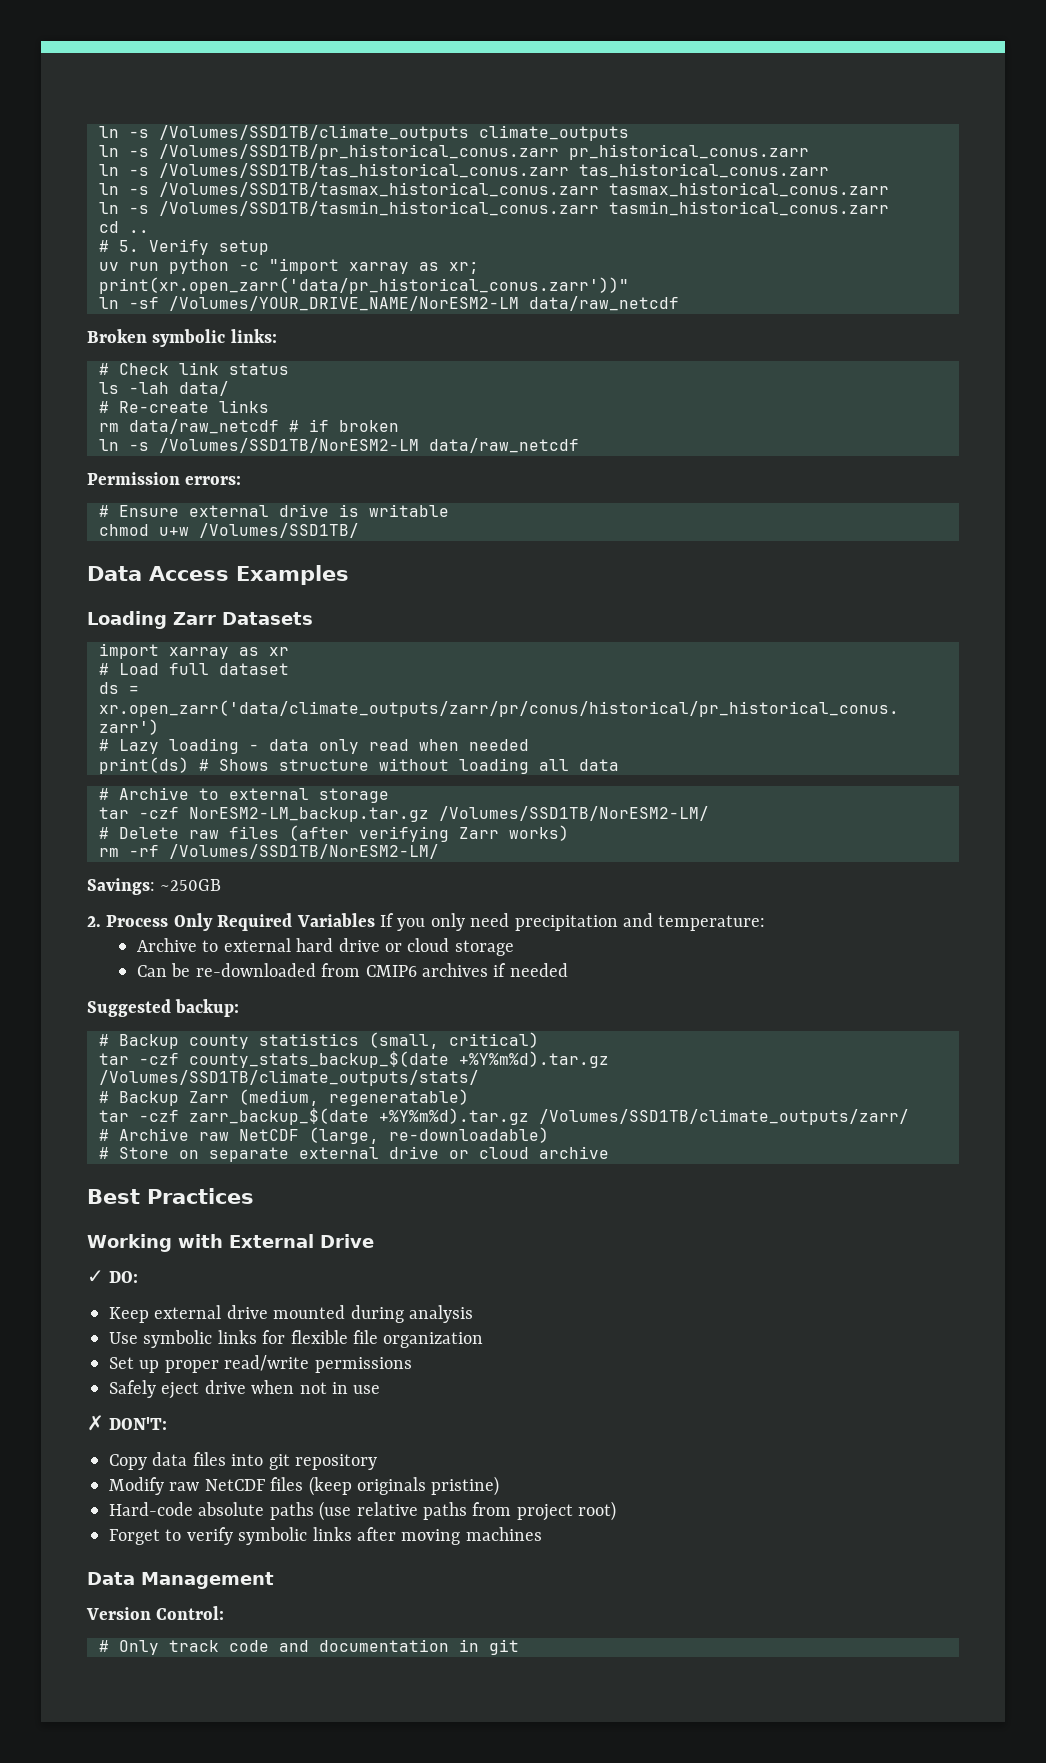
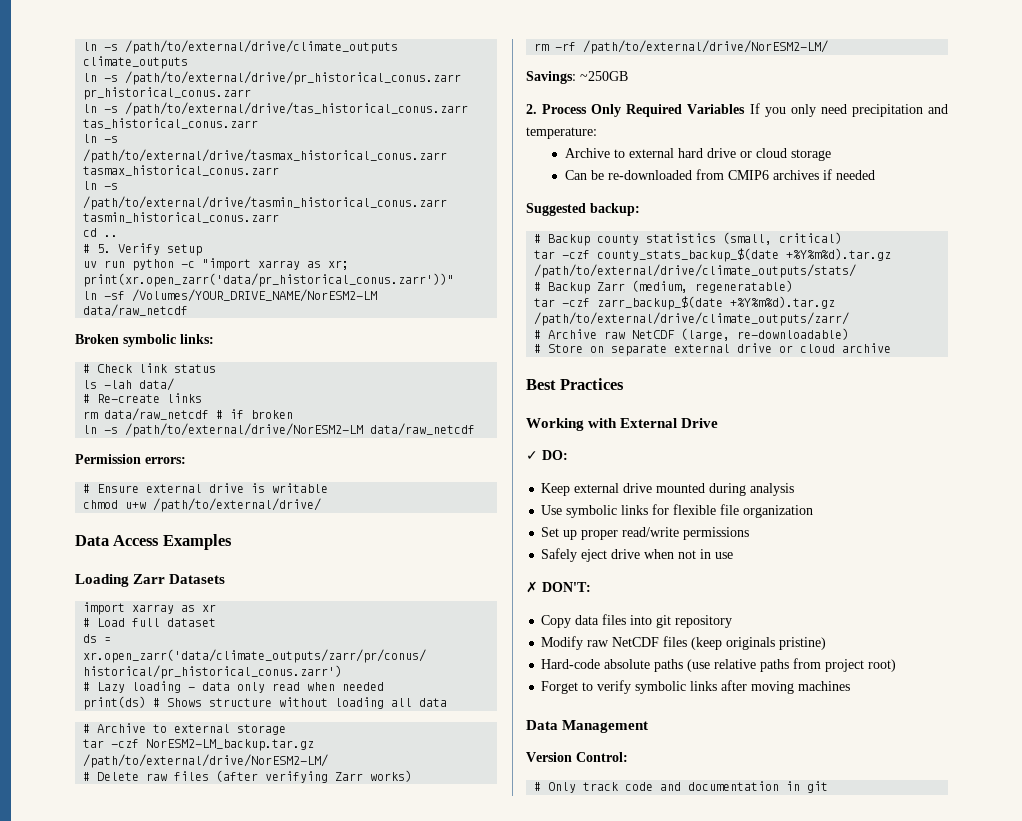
- ln -s /Volumes/SSD1TB/climate_outputs climate_outputs
+ ln -s /path/to/external/drive/climate_outputs climate_outputs
- ln -s /Volumes/SSD1TB/pr_historical_conus.zarr pr_historical_conus.zarr
+ ln -s /path/to/external/drive/pr_historical_conus.zarr pr_historical_conus.zarr
- ln -s /Volumes/SSD1TB/tas_historical_conus.zarr tas_historical_conus.zarr
+ ln -s /path/to/external/drive/tas_historical_conus.zarr tas_historical_conus.zarr
- ln -s /Volumes/SSD1TB/tasmax_historical_conus.zarr tasmax_historical_conus.zarr
+ ln -s /path/to/external/drive/tasmax_historical_conus.zarr tasmax_historical_conus.zarr
- ln -s /Volumes/SSD1TB/tasmin_historical_conus.zarr tasmin_historical_conus.zarr
+ ln -s /path/to/external/drive/tasmin_historical_conus.zarr tasmin_historical_conus.zarr
- ln -s /Volumes/SSD1TB/NorESM2-LM data/raw_netcdf
+ ln -s /path/to/external/drive/NorESM2-LM data/raw_netcdf
- chmod u+w /Volumes/SSD1TB/
+ chmod u+w /path/to/external/drive/
- tar -czf NorESM2-LM_backup.tar.gz /Volumes/SSD1TB/NorESM2-LM/
+ tar -czf NorESM2-LM_backup.tar.gz /path/to/external/drive/NorESM2-LM/
- rm -rf /Volumes/SSD1TB/NorESM2-LM/
+ rm -rf /path/to/external/drive/NorESM2-LM/
- tar -czf county_stats_backup_$(date +%Y%m%d).tar.gz /Volumes/SSD1TB/climate_outputs/stats/
+ tar -czf county_stats_backup_$(date +%Y%m%d).tar.gz /path/to/external/drive/climate_outputs/stats/
- tar -czf zarr_backup_$(date +%Y%m%d).tar.gz /Volumes/SSD1TB/climate_outputs/zarr/
+ tar -czf zarr_backup_$(date +%Y%m%d).tar.gz /path/to/external/drive/climate_outputs/zarr/

